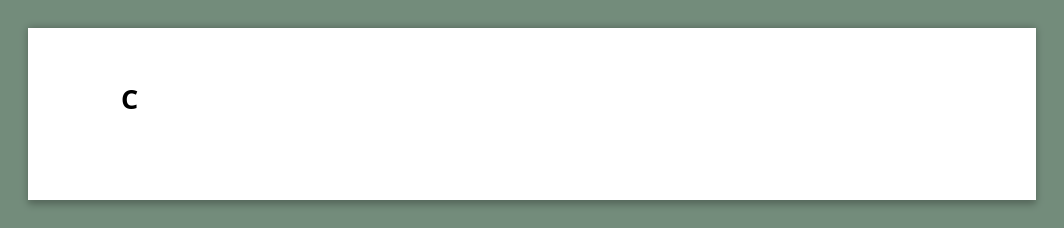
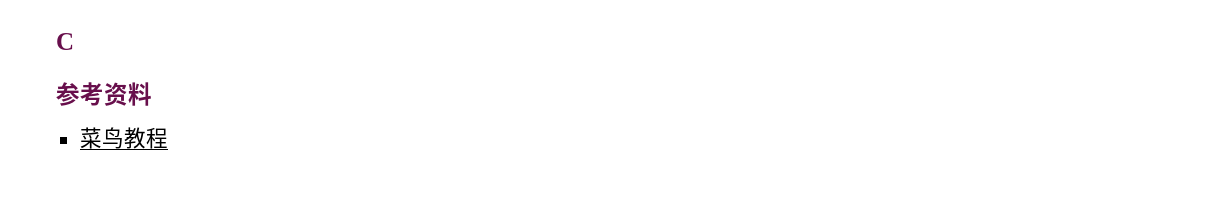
+ 参考资料
+ 菜鸟教程

